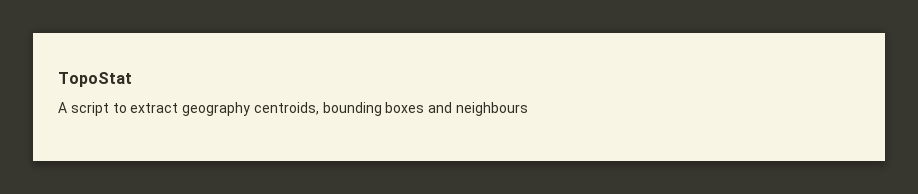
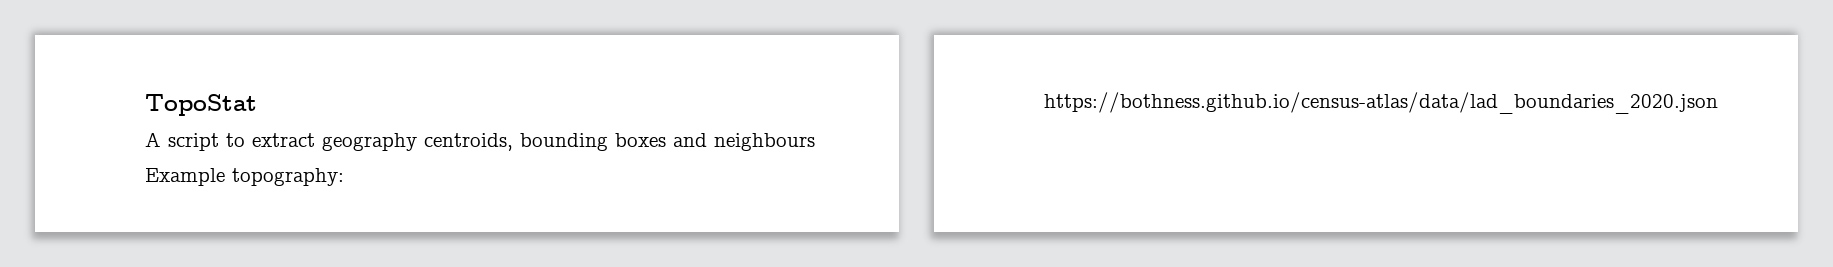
+ Example topography: https://bothness.github.io/census-atlas/data/lad_boundaries_2020.json

